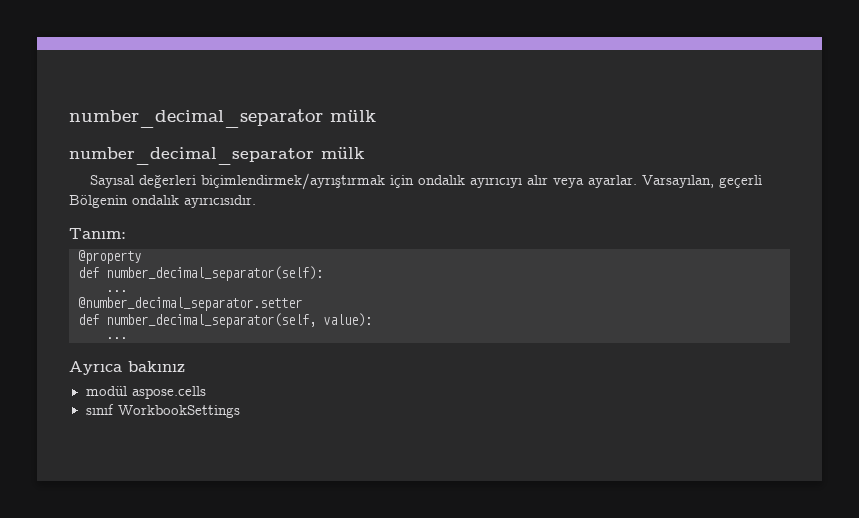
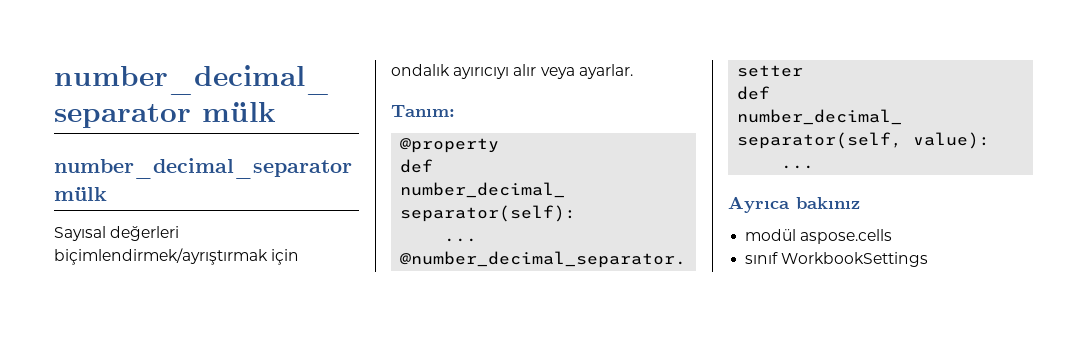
- Varsayılan, geçerli Bölgenin ondalık ayırıcısıdır.

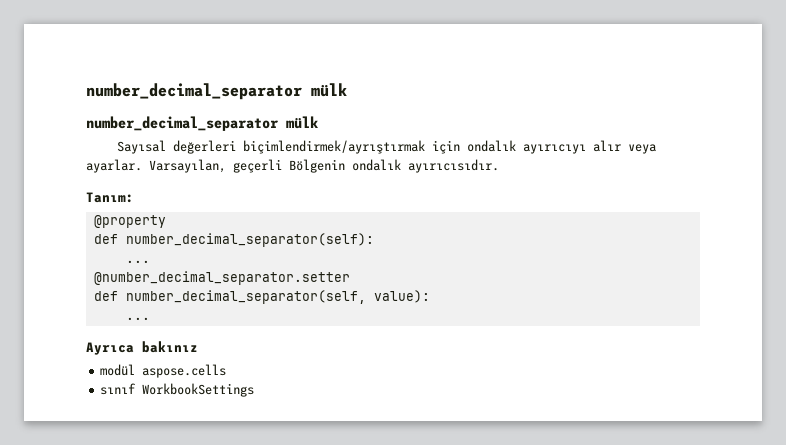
+ Varsayılan, geçerli Bölgenin ondalık ayırıcısıdır.

